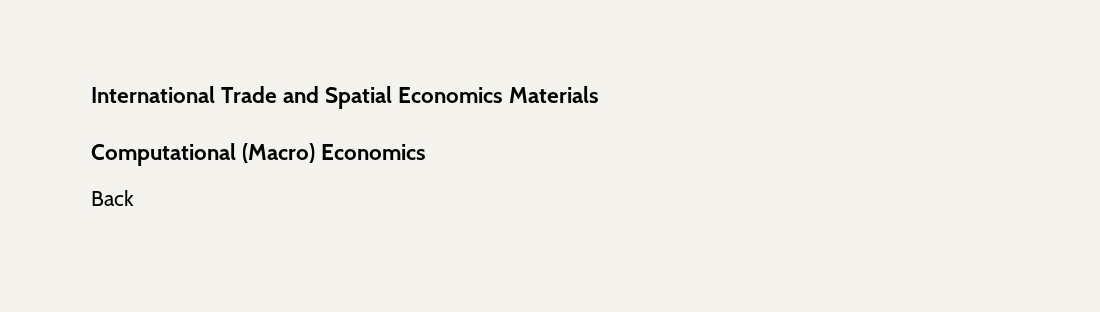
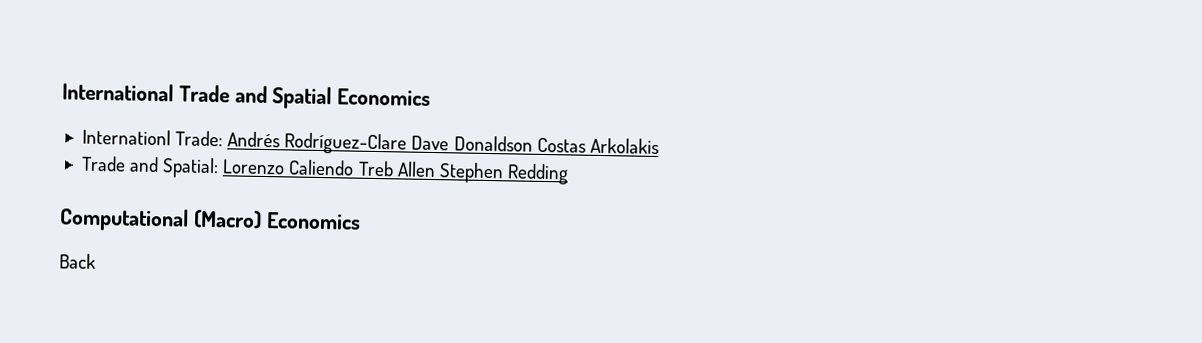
- International Trade and Spatial Economics Materials
+ International Trade and Spatial Economics
+ Internationl Trade: Andrés Rodríguez-Clare Dave Donaldson Costas Arkolakis
+ Trade and Spatial: Lorenzo Caliendo Treb Allen Stephen Redding

